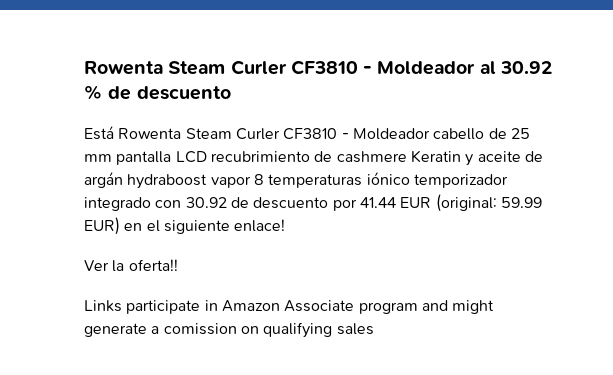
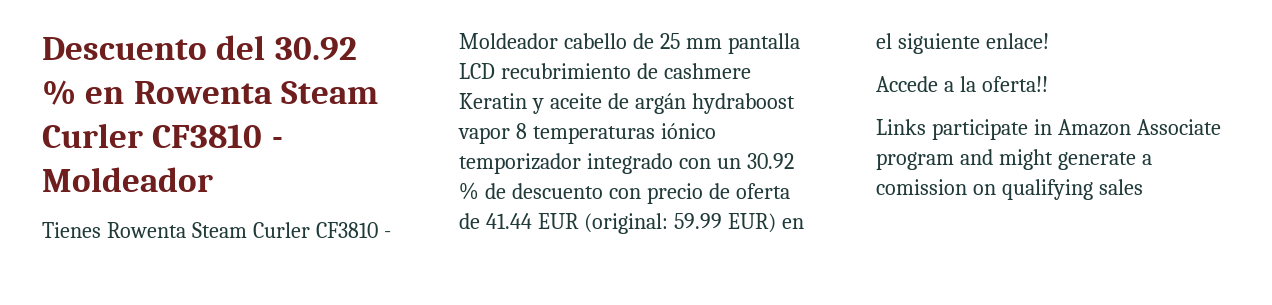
- Rowenta Steam Curler CF3810 - Moldeador al 30.92 % de descuento
- Está Rowenta Steam Curler CF3810 - Moldeador cabello de 25 mm pantalla LCD recubrimiento de cashmere Keratin y aceite de argán hydraboost vapor 8 temperaturas iónico temporizador integrado con 30.92 de descuento por 41.44 EUR (original: 59.99 EUR) en el siguiente enlace!
+ Descuento del 30.92 % en Rowenta Steam Curler CF3810 - Moldeador
+ Tienes Rowenta Steam Curler CF3810 - Moldeador cabello de 25 mm pantalla LCD recubrimiento de cashmere Keratin y aceite de argán hydraboost vapor 8 temperaturas iónico temporizador integrado con un 30.92 % de descuento con precio de oferta de 41.44 EUR (original: 59.99 EUR) en el siguiente enlace!
- Ver la oferta!!
+ Accede a la oferta!!

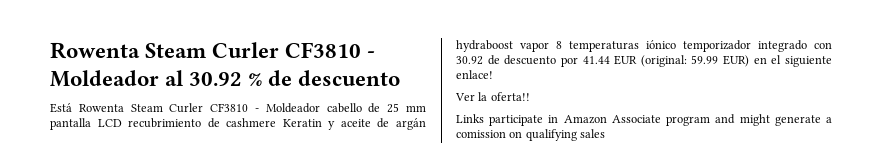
- Descuento del 30.92 % en Rowenta Steam Curler CF3810 - Moldeador
- Tienes Rowenta Steam Curler CF3810 - Moldeador cabello de 25 mm pantalla LCD recubrimiento de cashmere Keratin y aceite de argán hydraboost vapor 8 temperaturas iónico temporizador integrado con un 30.92 % de descuento con precio de oferta de 41.44 EUR (original: 59.99 EUR) en el siguiente enlace!
+ Rowenta Steam Curler CF3810 - Moldeador al 30.92 % de descuento
+ Está Rowenta Steam Curler CF3810 - Moldeador cabello de 25 mm pantalla LCD recubrimiento de cashmere Keratin y aceite de argán hydraboost vapor 8 temperaturas iónico temporizador integrado con 30.92 de descuento por 41.44 EUR (original: 59.99 EUR) en el siguiente enlace!
- Accede a la oferta!!
+ Ver la oferta!!

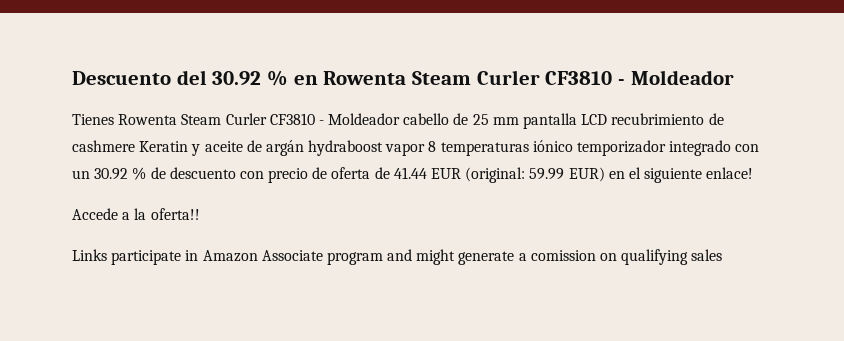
- Rowenta Steam Curler CF3810 - Moldeador al 30.92 % de descuento
- Está Rowenta Steam Curler CF3810 - Moldeador cabello de 25 mm pantalla LCD recubrimiento de cashmere Keratin y aceite de argán hydraboost vapor 8 temperaturas iónico temporizador integrado con 30.92 de descuento por 41.44 EUR (original: 59.99 EUR) en el siguiente enlace!
+ Descuento del 30.92 % en Rowenta Steam Curler CF3810 - Moldeador
+ Tienes Rowenta Steam Curler CF3810 - Moldeador cabello de 25 mm pantalla LCD recubrimiento de cashmere Keratin y aceite de argán hydraboost vapor 8 temperaturas iónico temporizador integrado con un 30.92 % de descuento con precio de oferta de 41.44 EUR (original: 59.99 EUR) en el siguiente enlace!
- Ver la oferta!!
+ Accede a la oferta!!

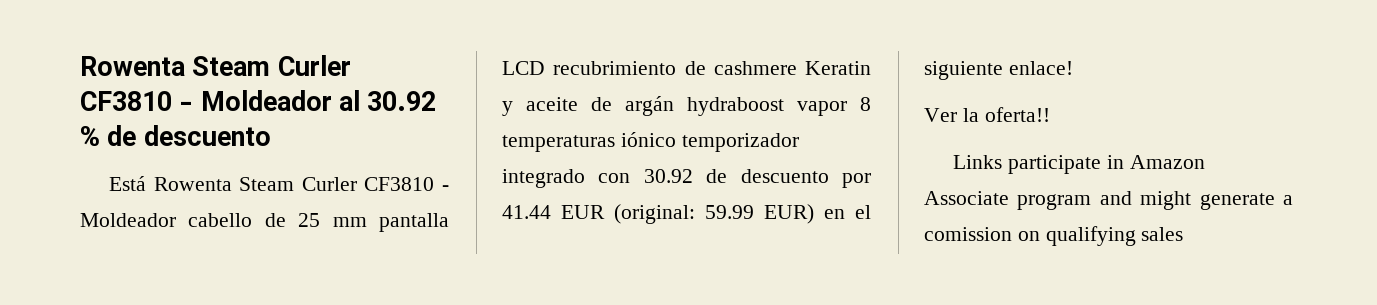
- Descuento del 30.92 % en Rowenta Steam Curler CF3810 - Moldeador
- Tienes Rowenta Steam Curler CF3810 - Moldeador cabello de 25 mm pantalla LCD recubrimiento de cashmere Keratin y aceite de argán hydraboost vapor 8 temperaturas iónico temporizador integrado con un 30.92 % de descuento con precio de oferta de 41.44 EUR (original: 59.99 EUR) en el siguiente enlace!
+ Rowenta Steam Curler CF3810 - Moldeador al 30.92 % de descuento
+ Está Rowenta Steam Curler CF3810 - Moldeador cabello de 25 mm pantalla LCD recubrimiento de cashmere Keratin y aceite de argán hydraboost vapor 8 temperaturas iónico temporizador integrado con 30.92 de descuento por 41.44 EUR (original: 59.99 EUR) en el siguiente enlace!
- Accede a la oferta!!
+ Ver la oferta!!

